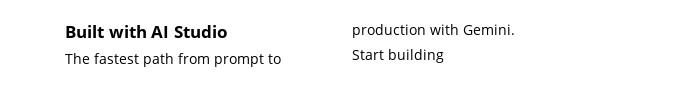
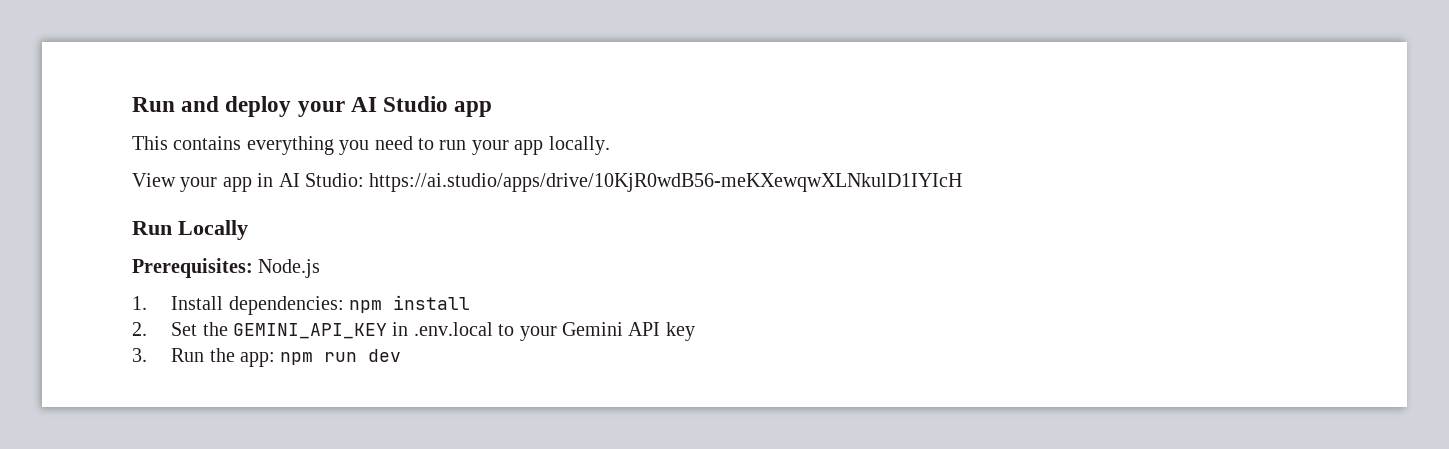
- Built with AI Studio
- The fastest path from prompt to production with Gemini.
- Start building
+ Run and deploy your AI Studio app
+ This contains everything you need to run your app locally.
+ View your app in AI Studio: https://ai.studio/apps/drive/10KjR0wdB56-meKXewqwXLNkulD1IYIcH
+ Run Locally
+ Prerequisites: Node.js
+ 1. Install dependencies: npm install
+ 2. Set the GEMINI_API_KEY in .env.local to your Gemini API key
+ 3. Run the app: npm run dev

